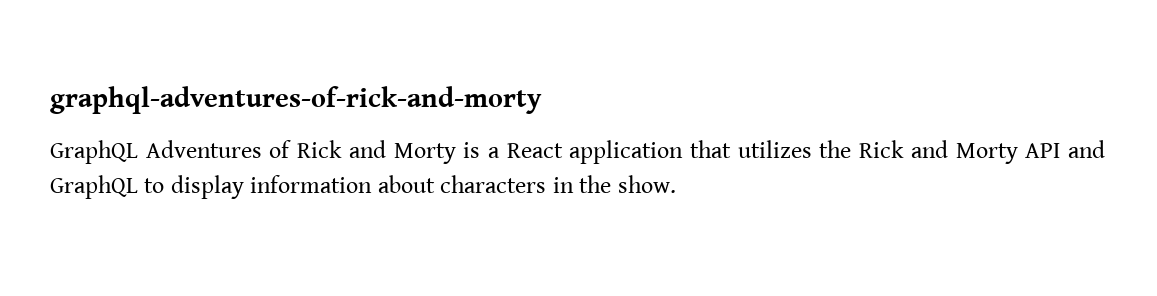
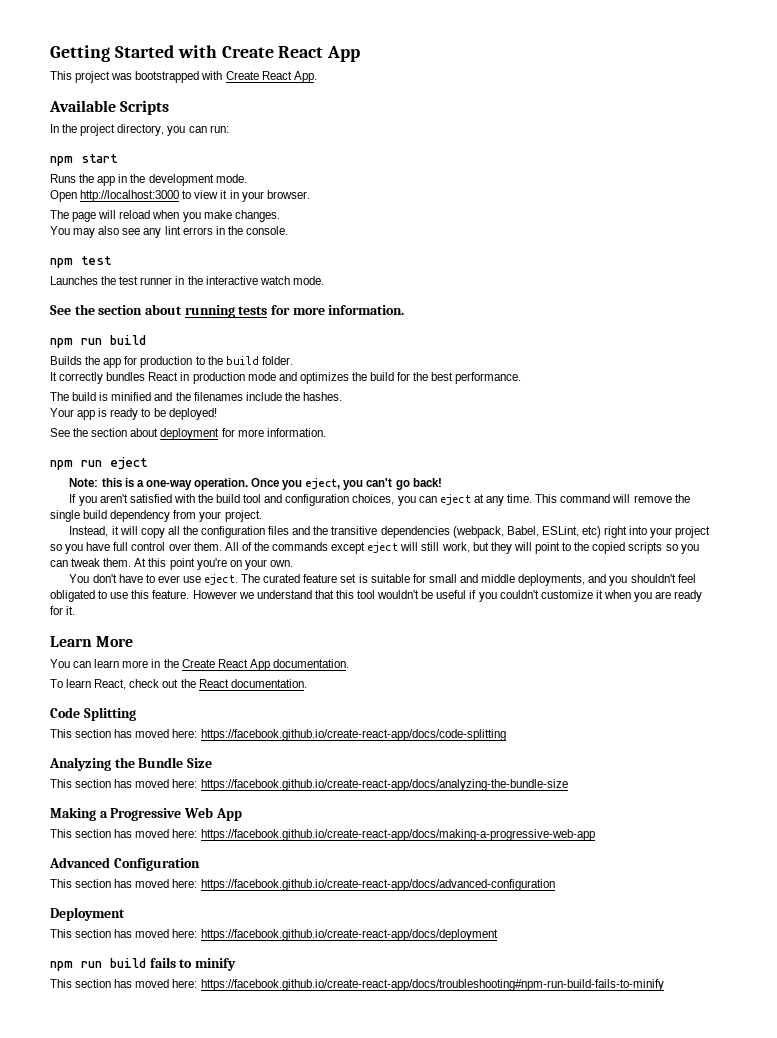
- graphql-adventures-of-rick-and-morty
- GraphQL Adventures of Rick and Morty is a React application that utilizes the Rick and Morty API and GraphQL to display information about characters in the show.
+ Getting Started with Create React App
+ This project was bootstrapped with Create React App.
+ Available Scripts
+ In the project directory, you can run:
+ npm start
+ Runs the app in the development mode.
+ Open http://localhost:3000 to view it in your browser.
+ The page will reload when you make changes.
+ You may also see any lint errors in the console.
+ npm test
+ Launches the test runner in the interactive watch mode.
+ See the section about running tests for more information.
+ npm run build
+ Builds the app for production to the build folder.
+ It correctly bundles React in production mode and optimizes the build for the best performance.
+ The build is minified and the filenames include the hashes.
+ Your app is ready to be deployed!
+ See the section about deployment for more information.
+ npm run eject
+ Note: this is a one-way operation. Once you eject, you can't go back!
+ If you aren't satisfied with the build tool and configuration choices, you can eject at any time. This command will remove the single build dependency from your project.
+ Instead, it will copy all the configuration files and the transitive dependencies (webpack, Babel, ESLint, etc) right into your project so you have full control over them. All of the commands except eject will still work, but they will point to the copied scripts so you can tweak them. At this point you're on your own.
+ You don't have to ever use eject. The curated feature set is suitable for small and middle deployments, and you shouldn't feel obligated to use this feature. However we understand that this tool wouldn't be useful if you couldn't customize it when you are ready for it.
+ Learn More
+ You can learn more in the Create React App documentation.
+ To learn React, check out the React documentation.
+ Code Splitting
+ This section has moved here: https://facebook.github.io/create-react-app/docs/code-splitting
+ Analyzing the Bundle Size
+ This section has moved here: https://facebook.github.io/create-react-app/docs/analyzing-the-bundle-size
+ Making a Progressive Web App
+ This section has moved here: https://facebook.github.io/create-react-app/docs/making-a-progressive-web-app
+ Advanced Configuration
+ This section has moved here: https://facebook.github.io/create-react-app/docs/advanced-configuration
+ Deployment
+ This section has moved here: https://facebook.github.io/create-react-app/docs/deployment
+ npm run build fails to minify
+ This section has moved here: https://facebook.github.io/create-react-app/docs/troubleshooting#npm-run-build-fails-to-minify

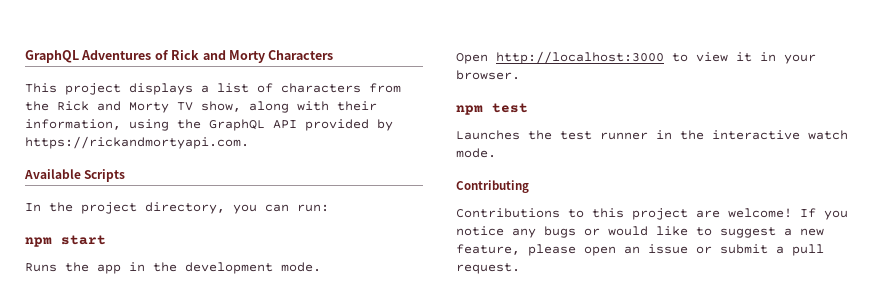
- Getting Started with Create React App
- This project was bootstrapped with Create React App.
+ GraphQL Adventures of Rick and Morty Characters
+ This project displays a list of characters from the Rick and Morty TV show, along with their information, using the GraphQL API provided by https://rickandmortyapi.com.
- The page will reload when you make changes.
- You may also see any lint errors in the console.
- See the section about running tests for more information.
- npm run build
- Builds the app for production to the build folder.
- It correctly bundles React in production mode and optimizes the build for the best performance.
- The build is minified and the filenames include the hashes.
- Your app is ready to be deployed!
- See the section about deployment for more information.
- npm run eject
- Note: this is a one-way operation. Once you eject, you can't go back!
- If you aren't satisfied with the build tool and configuration choices, you can eject at any time. This command will remove the single build dependency from your project.
- Instead, it will copy all the configuration files and the transitive dependencies (webpack, Babel, ESLint, etc) right into your project so you have full control over them. All of the commands except eject will still work, but they will point to the copied scripts so you can tweak them. At this point you're on your own.
- You don't have to ever use eject. The curated feature set is suitable for small and middle deployments, and you shouldn't feel obligated to use this feature. However we understand that this tool wouldn't be useful if you couldn't customize it when you are ready for it.
- Learn More
- You can learn more in the Create React App documentation.
- To learn React, check out the React documentation.
- Code Splitting
- This section has moved here: https://facebook.github.io/create-react-app/docs/code-splitting
- Analyzing the Bundle Size
- This section has moved here: https://facebook.github.io/create-react-app/docs/analyzing-the-bundle-size
- Making a Progressive Web App
- This section has moved here: https://facebook.github.io/create-react-app/docs/making-a-progressive-web-app
- Advanced Configuration
- This section has moved here: https://facebook.github.io/create-react-app/docs/advanced-configuration
- Deployment
- This section has moved here: https://facebook.github.io/create-react-app/docs/deployment
- npm run build fails to minify
- This section has moved here: https://facebook.github.io/create-react-app/docs/troubleshooting#npm-run-build-fails-to-minify
+ Contributing
+ Contributions to this project are welcome! If you notice any bugs or would like to suggest a new feature, please open an issue or submit a pull request.

